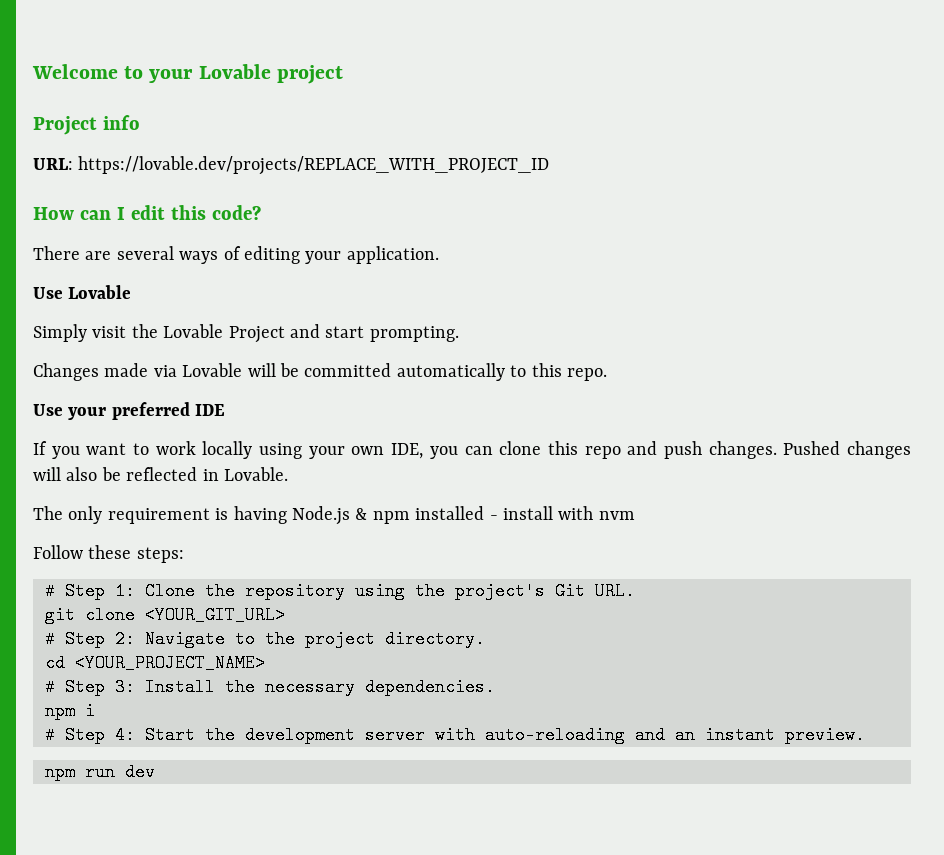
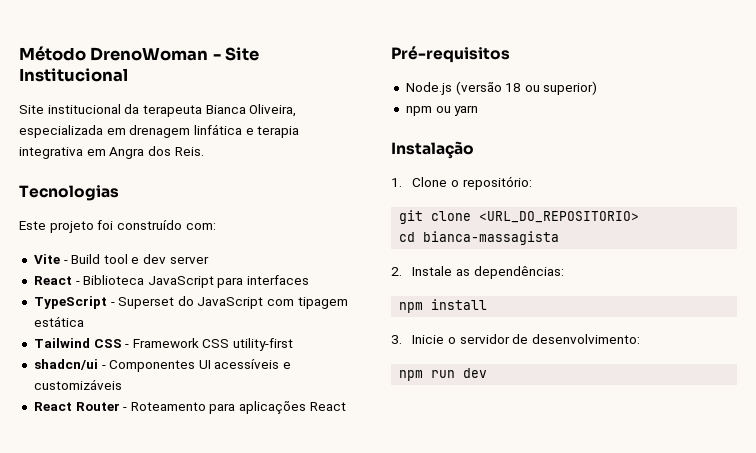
- Welcome to your Lovable project
- Project info
- URL: https://lovable.dev/projects/REPLACE_WITH_PROJECT_ID
- How can I edit this code?
- There are several ways of editing your application.
- Use Lovable
- Simply visit the Lovable Project and start prompting.
- Changes made via Lovable will be committed automatically to this repo.
- Use your preferred IDE
- If you want to work locally using your own IDE, you can clone this repo and push changes. Pushed changes will also be reflected in Lovable.
- The only requirement is having Node.js & npm installed - install with nvm
- Follow these steps:
- # Step 1: Clone the repository using the project's Git URL.
- git clone <YOUR_GIT_URL>
- # Step 2: Navigate to the project directory.
- cd <YOUR_PROJECT_NAME>
- # Step 3: Install the necessary dependencies.
- npm i
- # Step 4: Start the development server with auto-reloading and an instant preview.
+ Método DrenoWoman - Site Institucional
+ Site institucional da terapeuta Bianca Oliveira, especializada em drenagem linfática e terapia integrativa em Angra dos Reis.
+ Tecnologias
+ Este projeto foi construído com:
+ Vite - Build tool e dev server
+ React - Biblioteca JavaScript para interfaces
+ TypeScript - Superset do JavaScript com tipagem estática
+ Tailwind CSS - Framework CSS utility-first
+ shadcn/ui - Componentes UI acessíveis e customizáveis
+ React Router - Roteamento para aplicações React
+ Pré-requisitos
+ Node.js (versão 18 ou superior)
+ npm ou yarn
+ Instalação
+ 1. Clone o repositório:
+ git clone <URL_DO_REPOSITORIO>
+ cd bianca-massagista
+ 2. Instale as dependências:
+ npm install
+ 3. Inicie o servidor de desenvolvimento:

